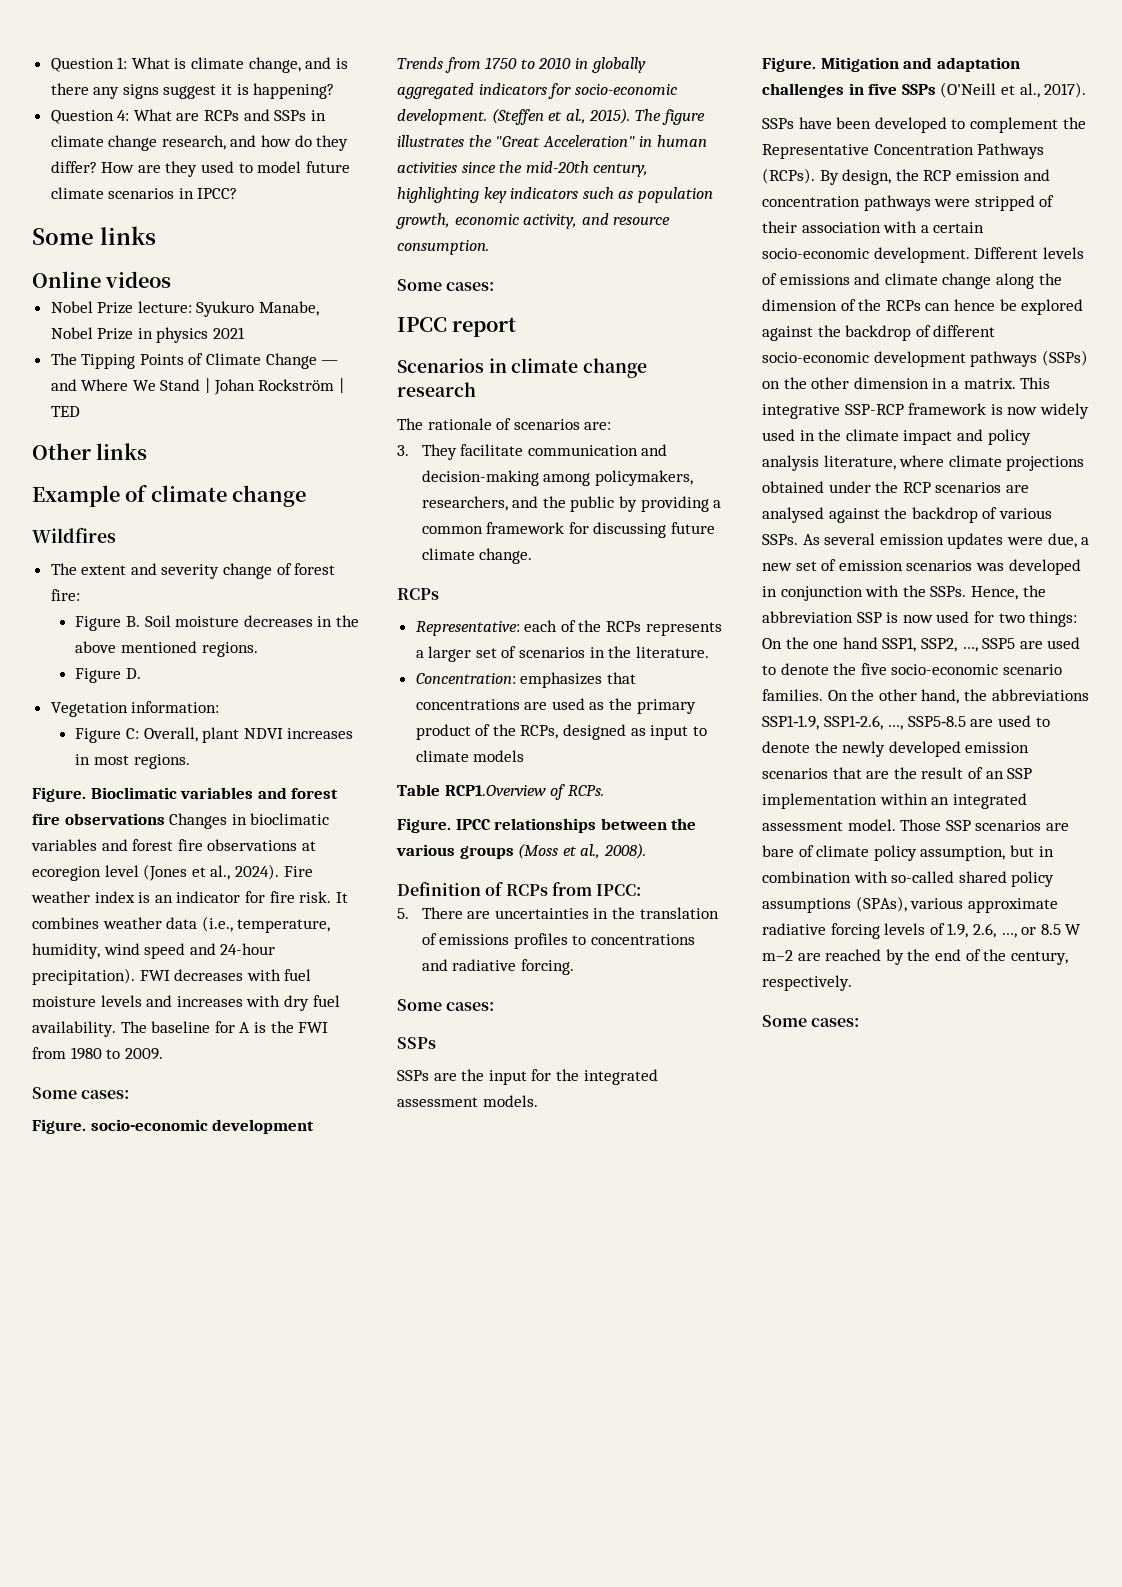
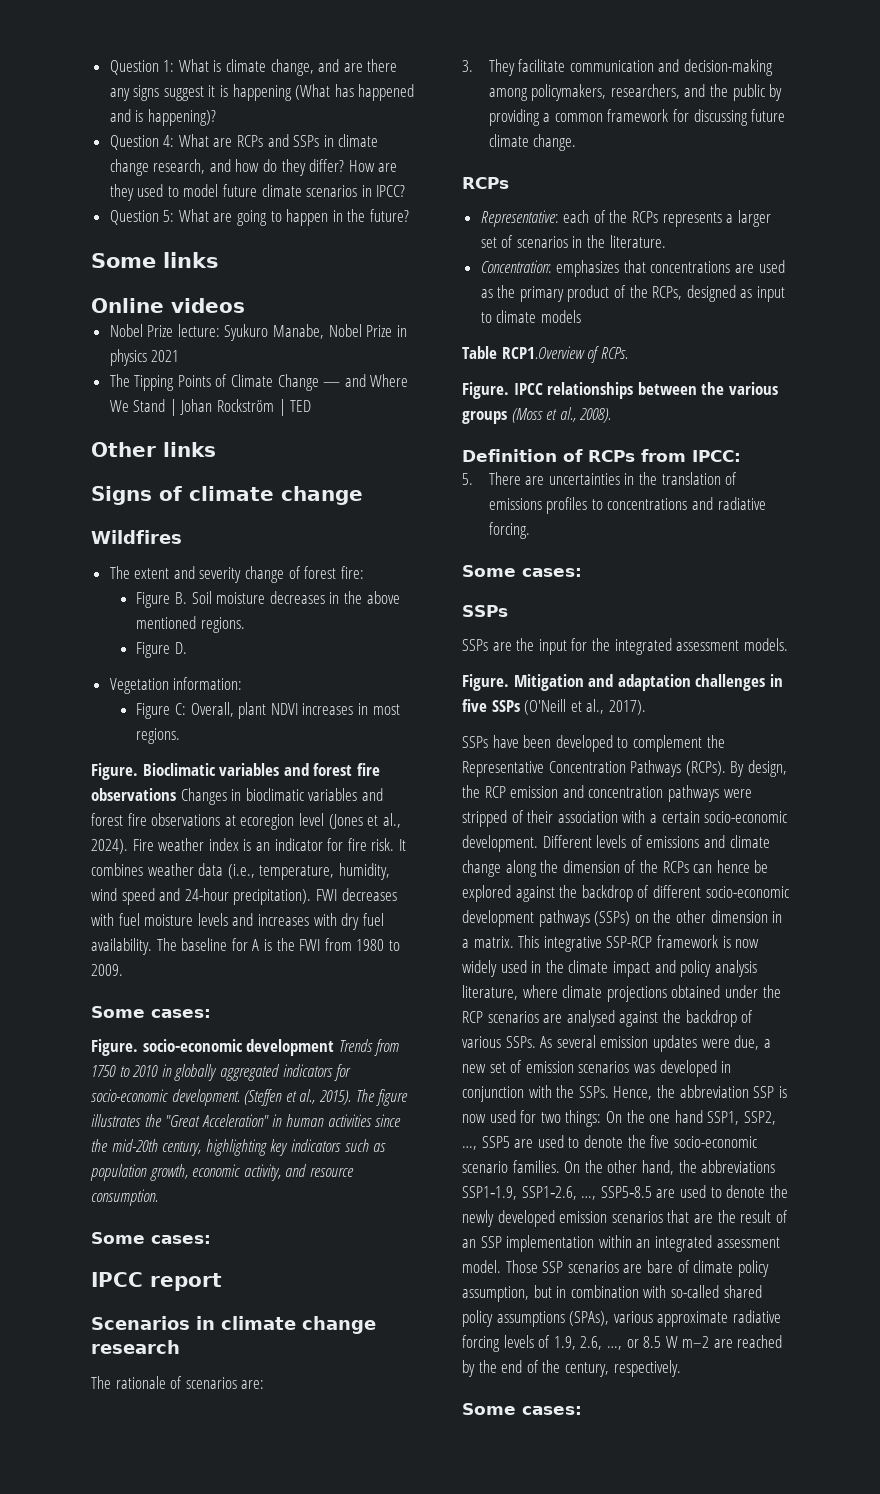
- Question 1: What is climate change, and is there any signs suggest it is happening?
+ Question 1: What is climate change, and are there any signs suggest it is happening (What has happened and is happening)?
+ Question 5: What are going to happen in the future?
- Example of climate change
+ Signs of climate change

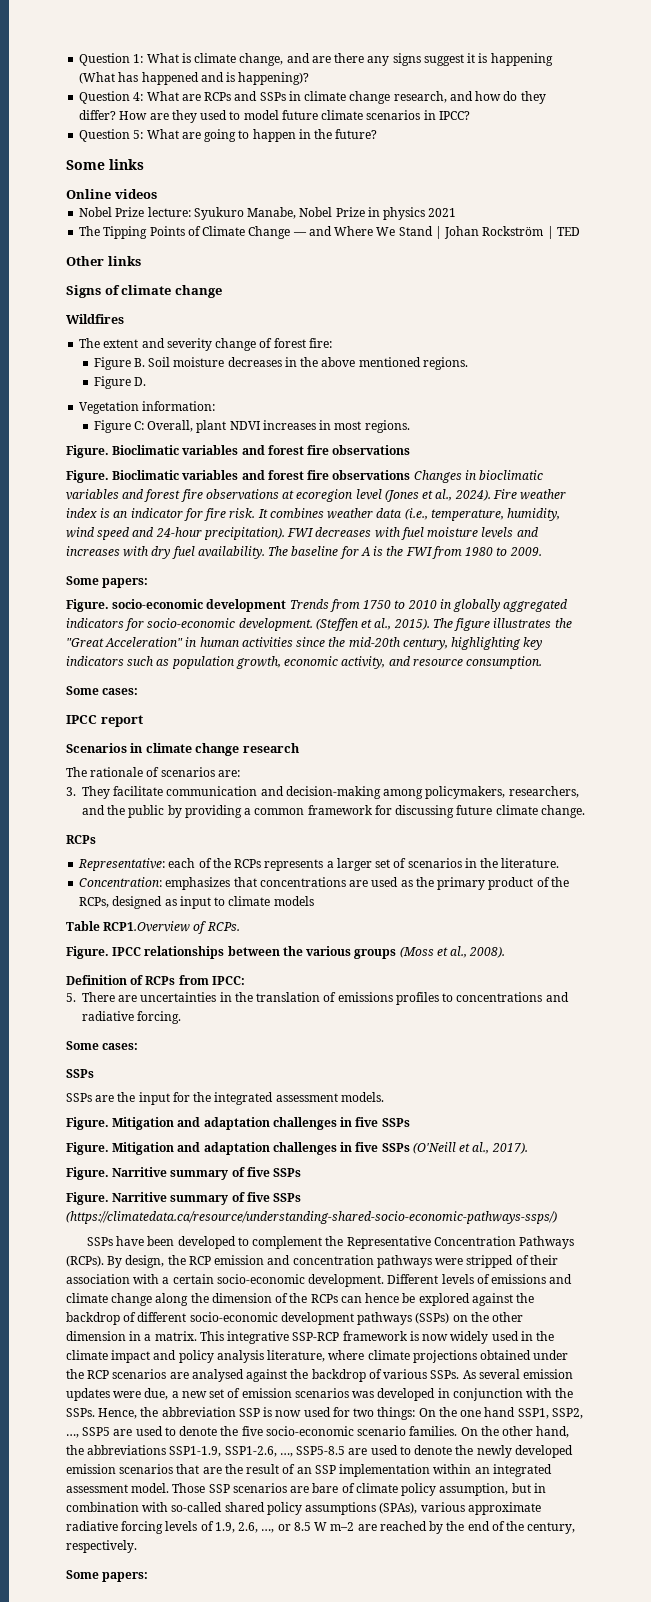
  Figure C: Overall, plant NDVI increases in most regions.
+ Figure. Bioclimatic variables and forest fire observations
  The baseline for A is the FWI from 1980 to 2009.
- Some cases:
+ Some papers:
  SSPs are the input for the integrated assessment models.
+ Figure. Mitigation and adaptation challenges in five SSPs
  Figure. Mitigation and adaptation challenges in five SSPs (O'Neill et al., 2017).
+ Figure. Narritive summary of five SSPs
+ Figure. Narritive summary of five SSPs (https://climatedata.ca/resource/understanding-shared-socio-economic-pathways-ssps/)
  Those SSP scenarios are bare of climate policy assumption, but in combination with so-called shared policy assumptions (SPAs), various approximate radiative forcing levels of 1.9, 2.6, …, or 8.5 W m–2 are reached by the end of the century, respectively.
- Some cases:
+ Some papers:

